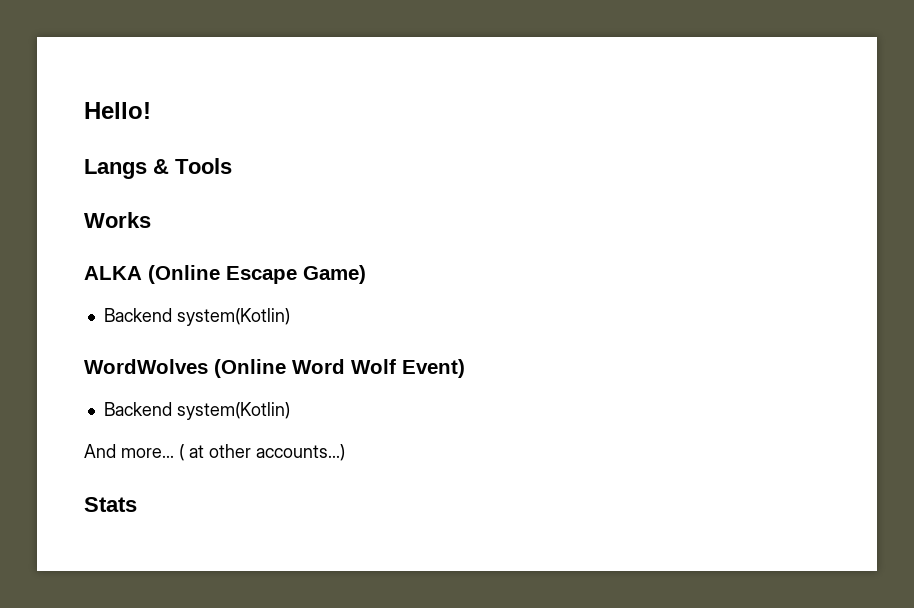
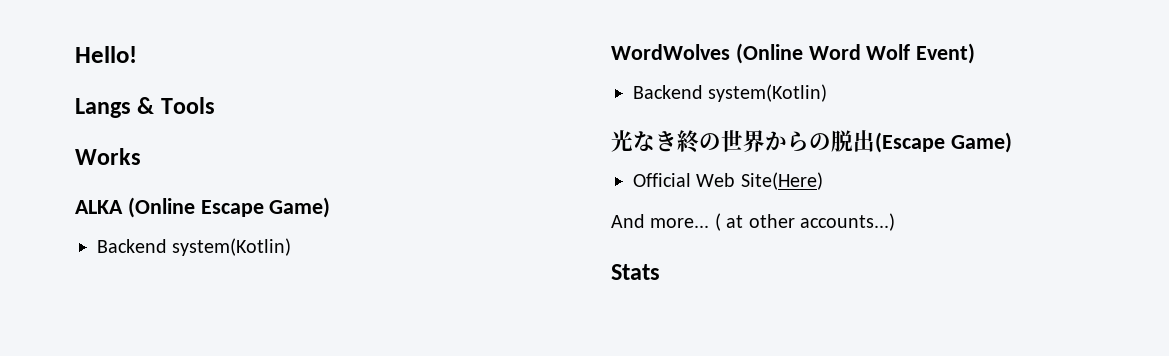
+ 光なき終の世界からの脱出(Escape Game)
+ Official Web Site(Here)

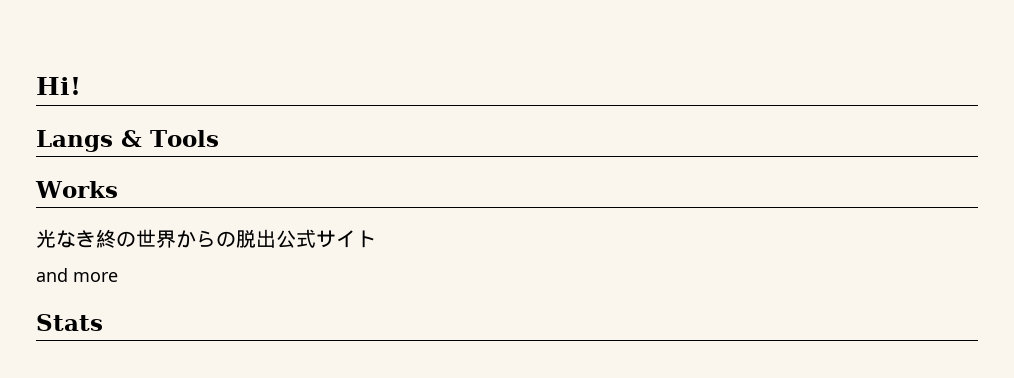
- Hello!
+ Hi!
- ALKA (Online Escape Game)
- Backend system(Kotlin)
- WordWolves (Online Word Wolf Event)
- Backend system(Kotlin)
- 光なき終の世界からの脱出(Escape Game)
- Official Web Site(Here)
- And more... ( at other accounts...)
+ 光なき終の世界からの脱出公式サイト
+ and more

